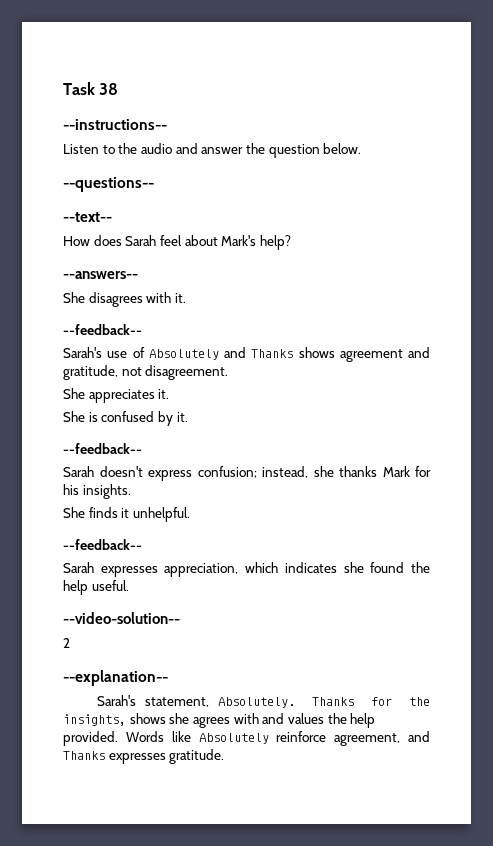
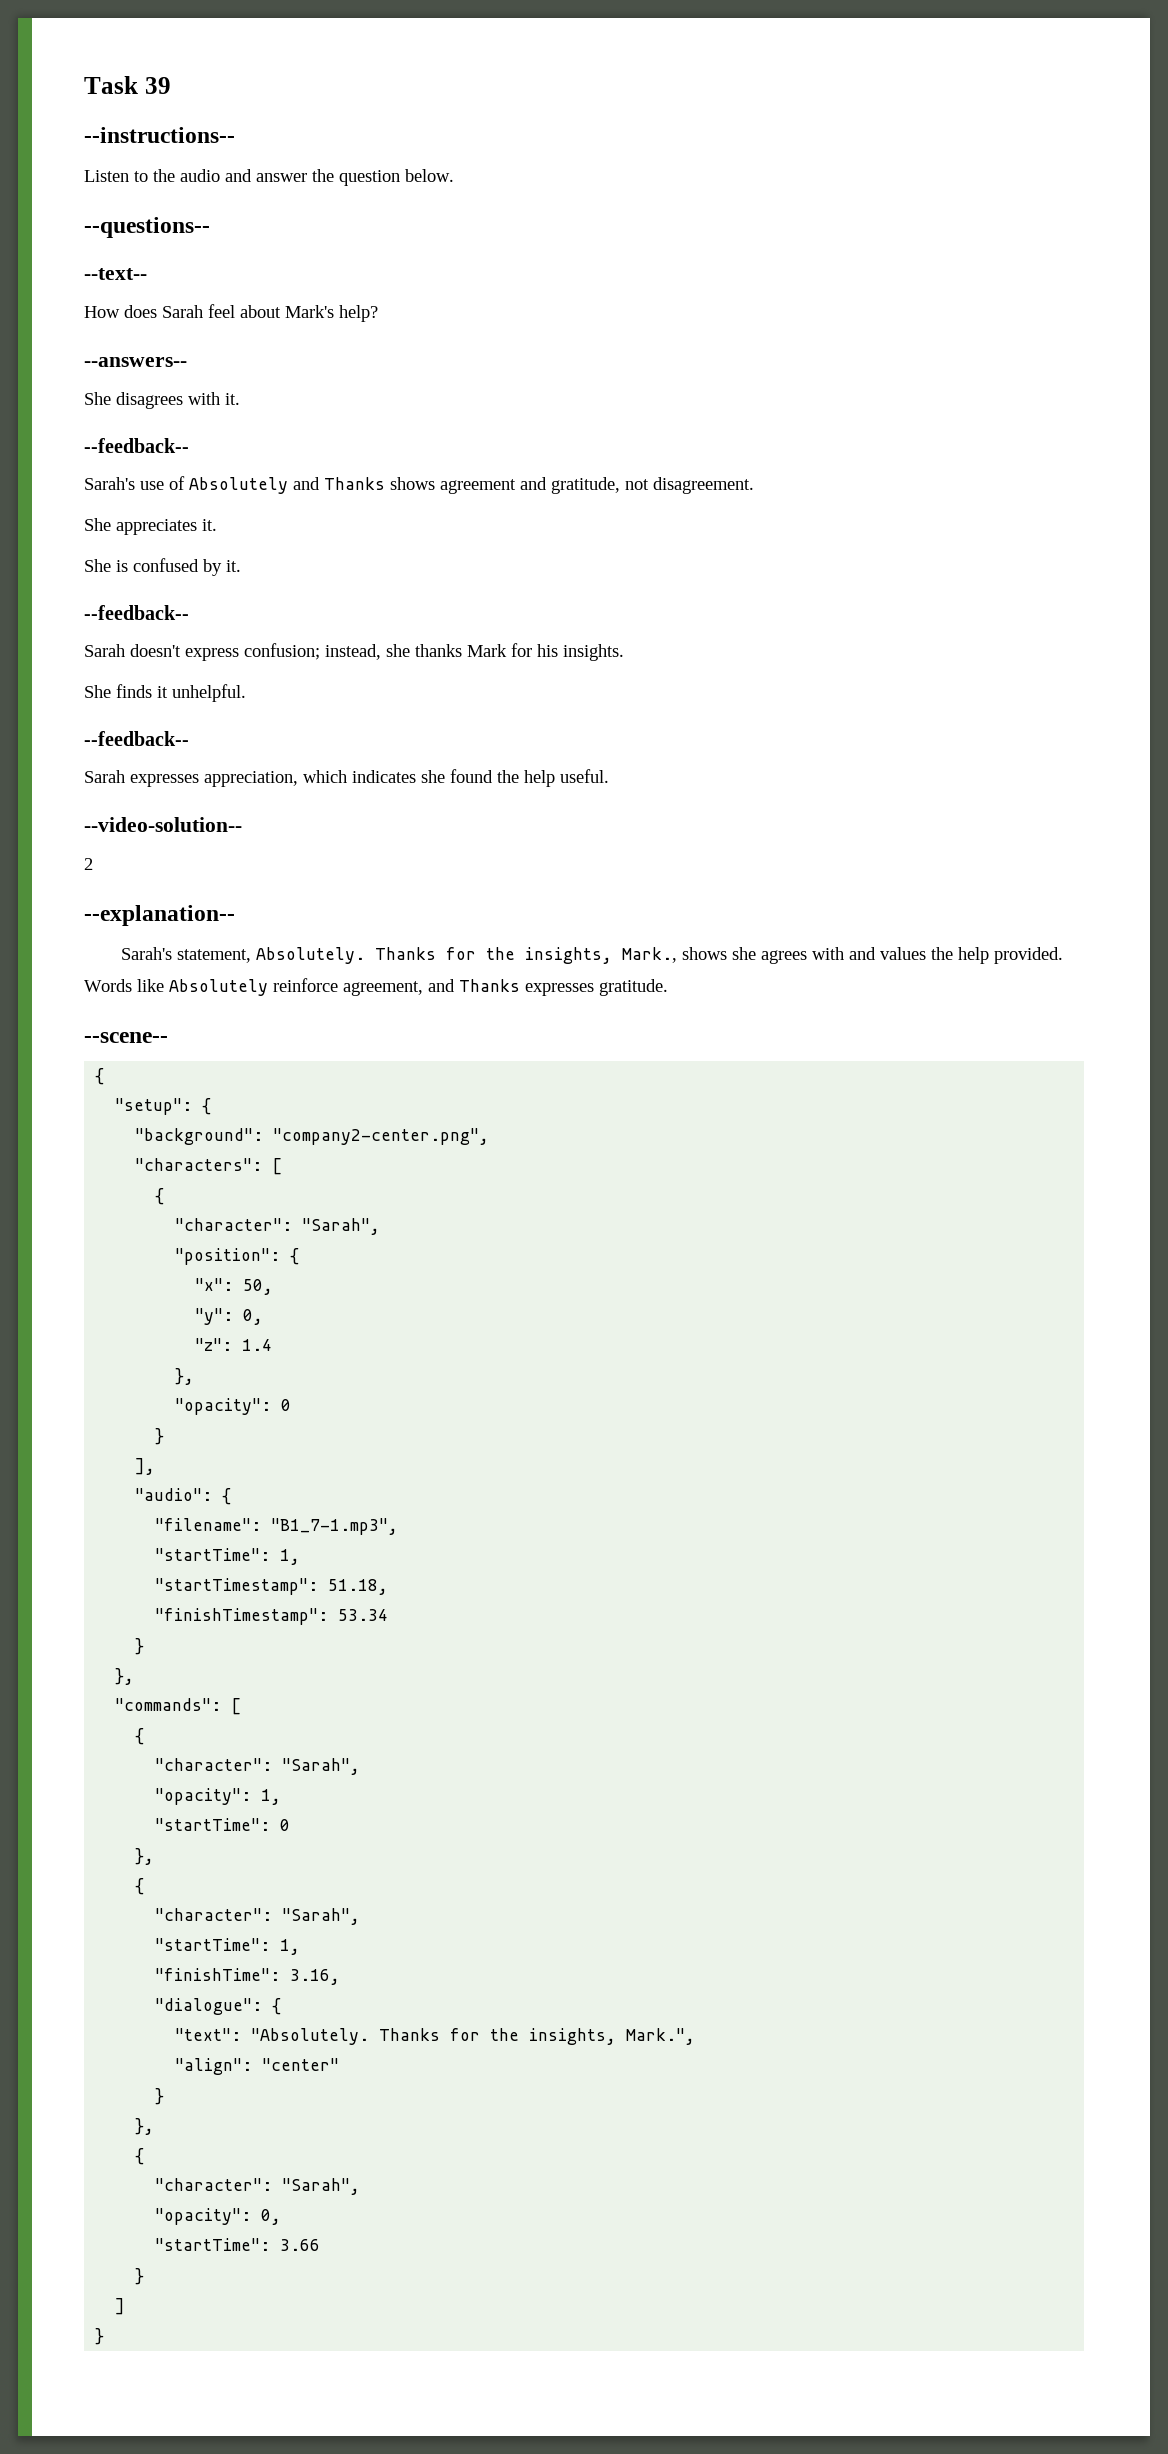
- Task 38
+ Task 39
- Thanks for the insights, shows she agrees with and values the help provided.
+ Thanks for the insights, Mark., shows she agrees with and values the help provided.
+ --scene--
+ {
+ "setup": {
+ "background": "company2-center.png",
+ "characters": [
+ {
+ "character": "Sarah",
+ "position": {
+ "x": 50,
+ "y": 0,
+ "z": 1.4
+ },
+ "opacity": 0
+ }
+ ],
+ "audio": {
+ "filename": "B1_7-1.mp3",
+ "startTime": 1,
+ "startTimestamp": 51.18,
+ "finishTimestamp": 53.34
+ }
+ },
+ "commands": [
+ {
+ "character": "Sarah",
+ "opacity": 1,
+ "startTime": 0
+ },
+ {
+ "character": "Sarah",
+ "startTime": 1,
+ "finishTime": 3.16,
+ "dialogue": {
+ "text": "Absolutely. Thanks for the insights, Mark.",
+ "align": "center"
+ }
+ },
+ {
+ "character": "Sarah",
+ "opacity": 0,
+ "startTime": 3.66
+ }
+ ]
+ }

